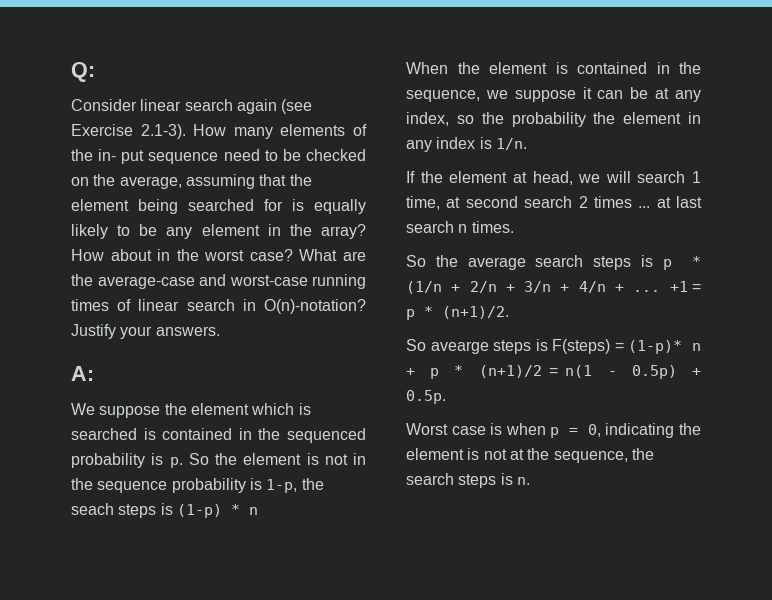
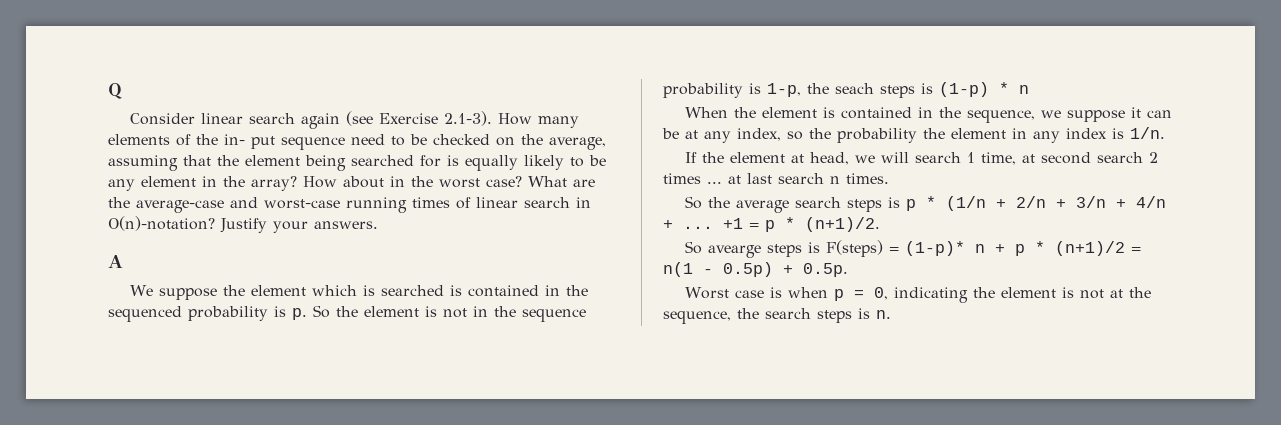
- Q:
+ Q
- A:
+ A

